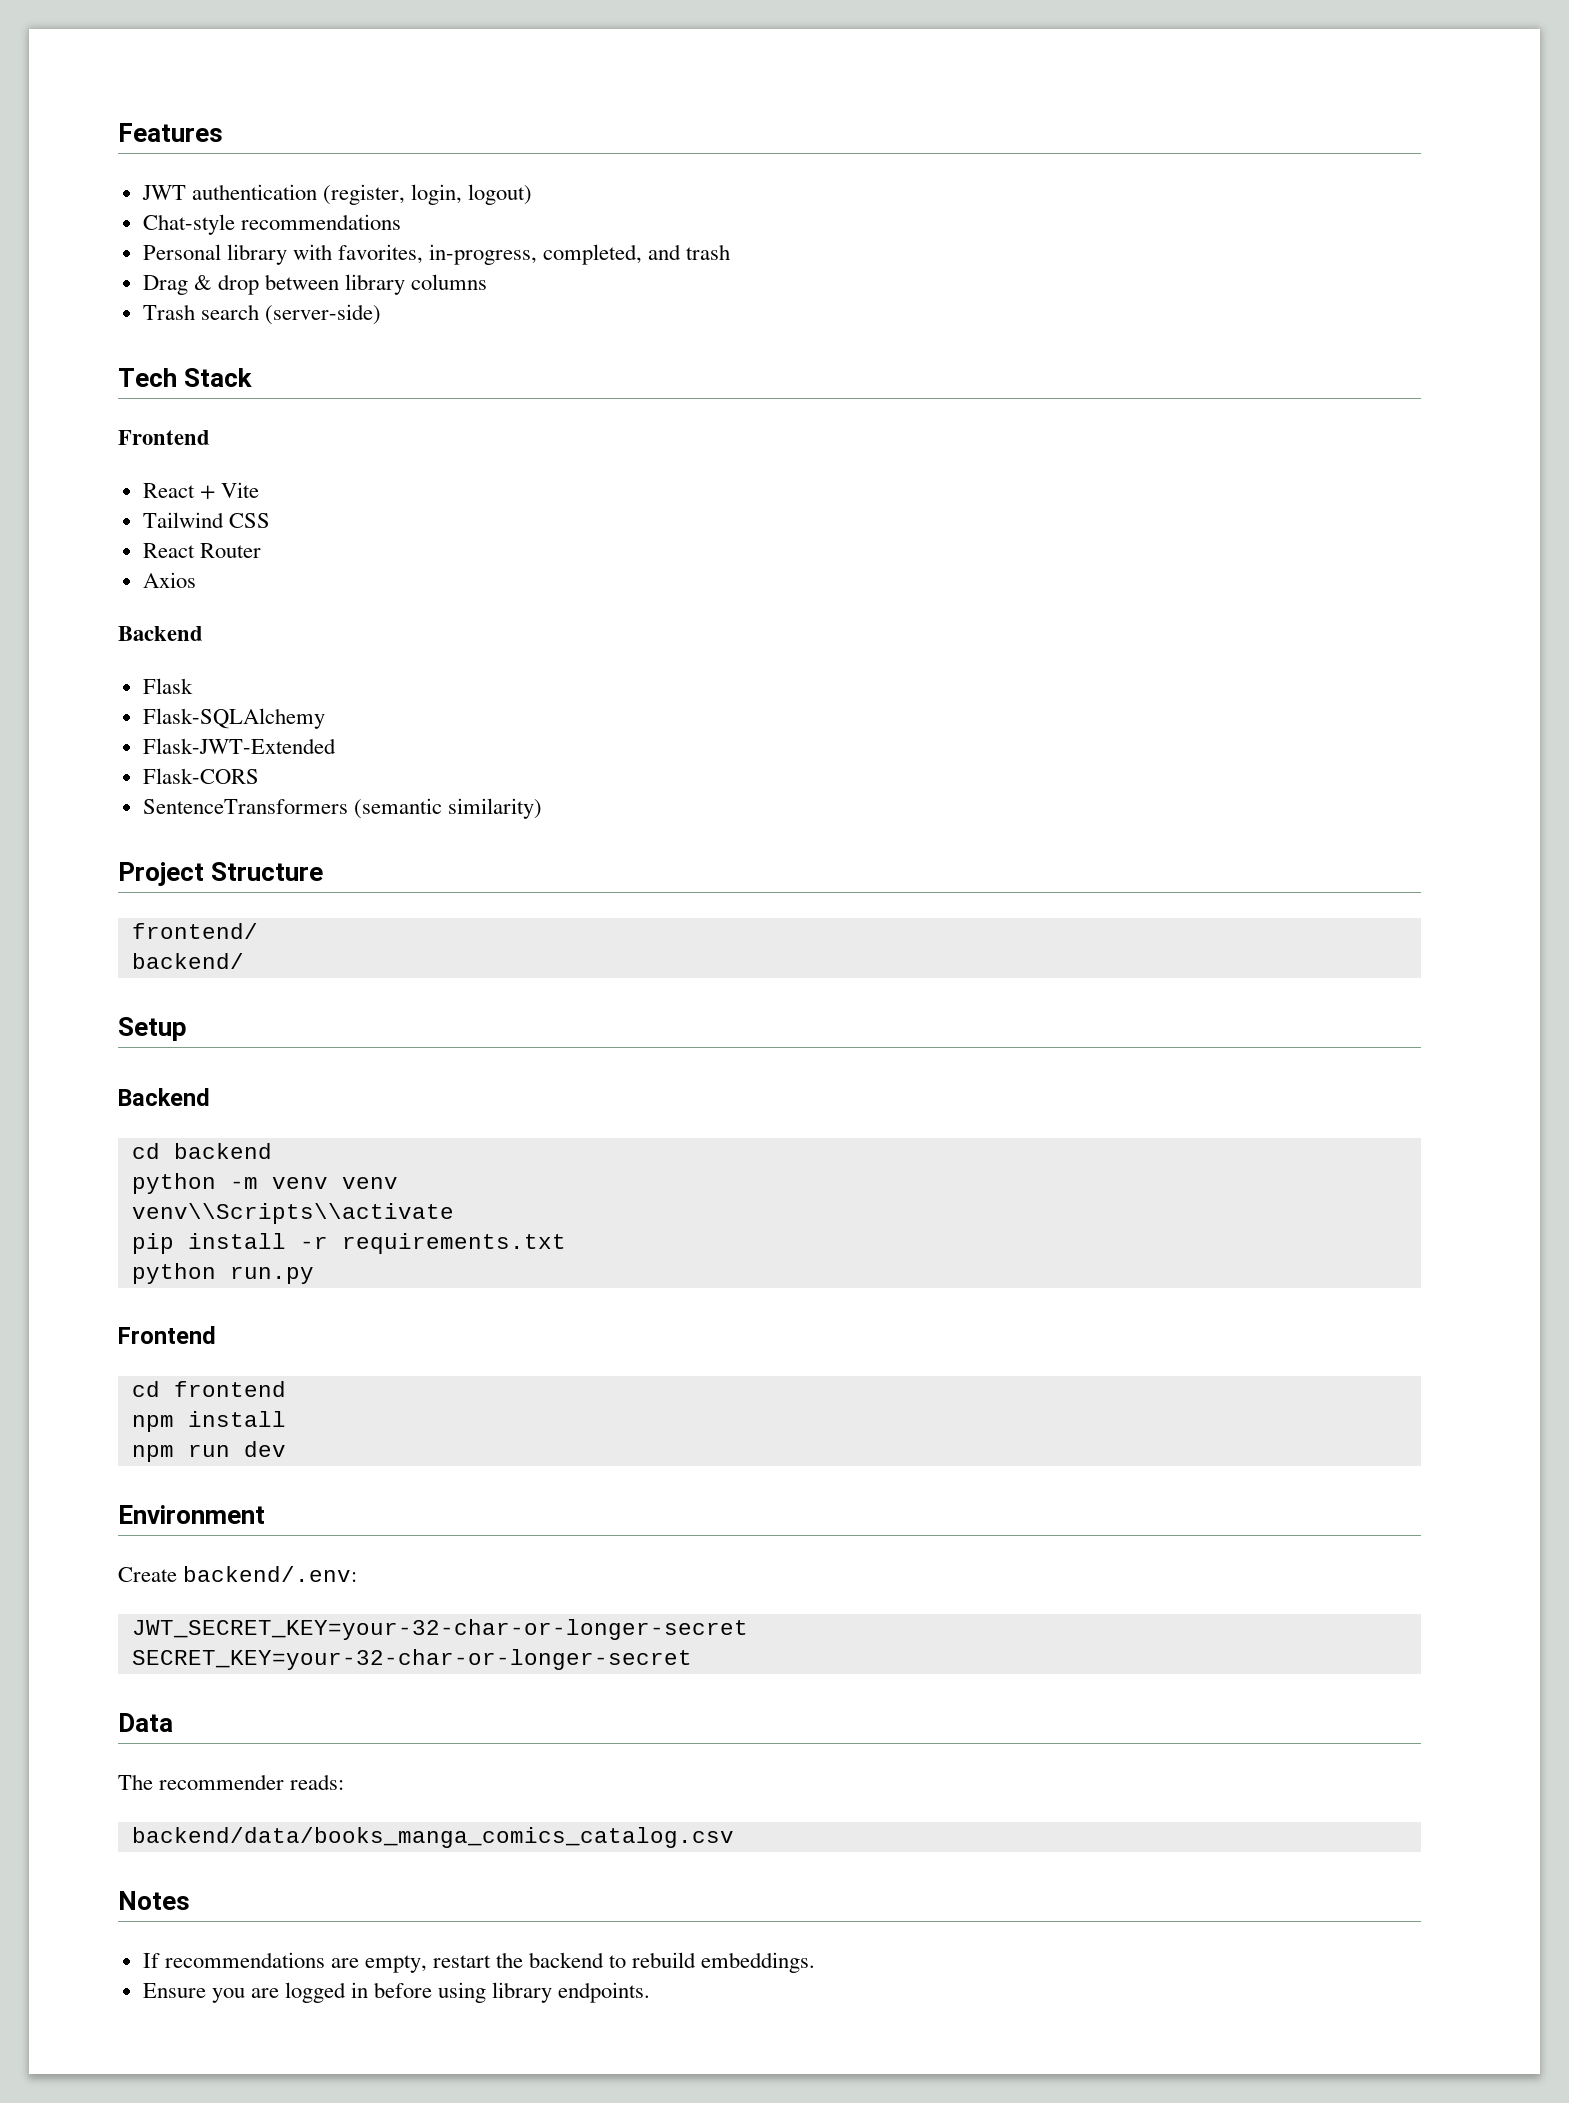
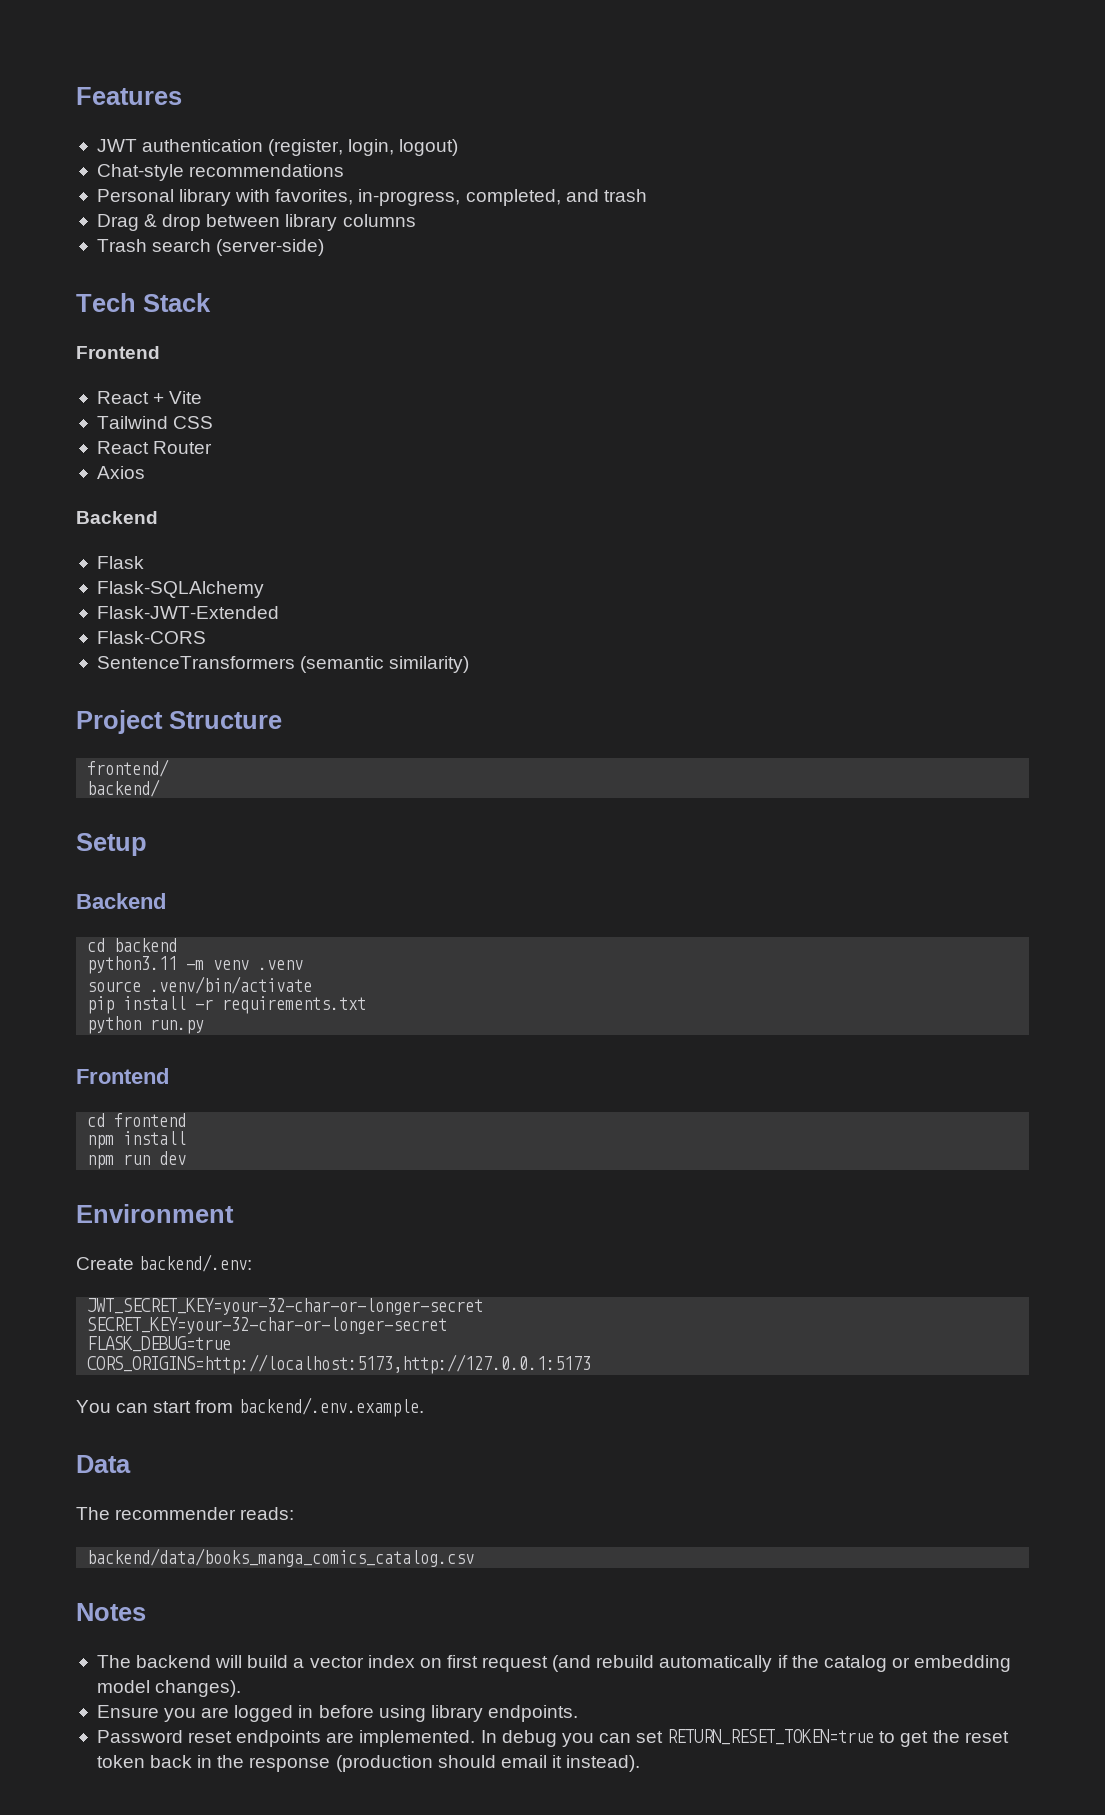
- python -m venv venv
- venv\\Scripts\\activate
+ python3.11 -m venv .venv
+ source .venv/bin/activate
+ FLASK_DEBUG=true
+ CORS_ORIGINS=http://localhost:5173,http://127.0.0.1:5173
+ You can start from backend/.env.example.
- If recommendations are empty, restart the backend to rebuild embeddings.
+ The backend will build a vector index on first request (and rebuild automatically if the catalog or embedding model changes).
+ Password reset endpoints are implemented. In debug you can set RETURN_RESET_TOKEN=true to get the reset token back in the response (production should email it instead).

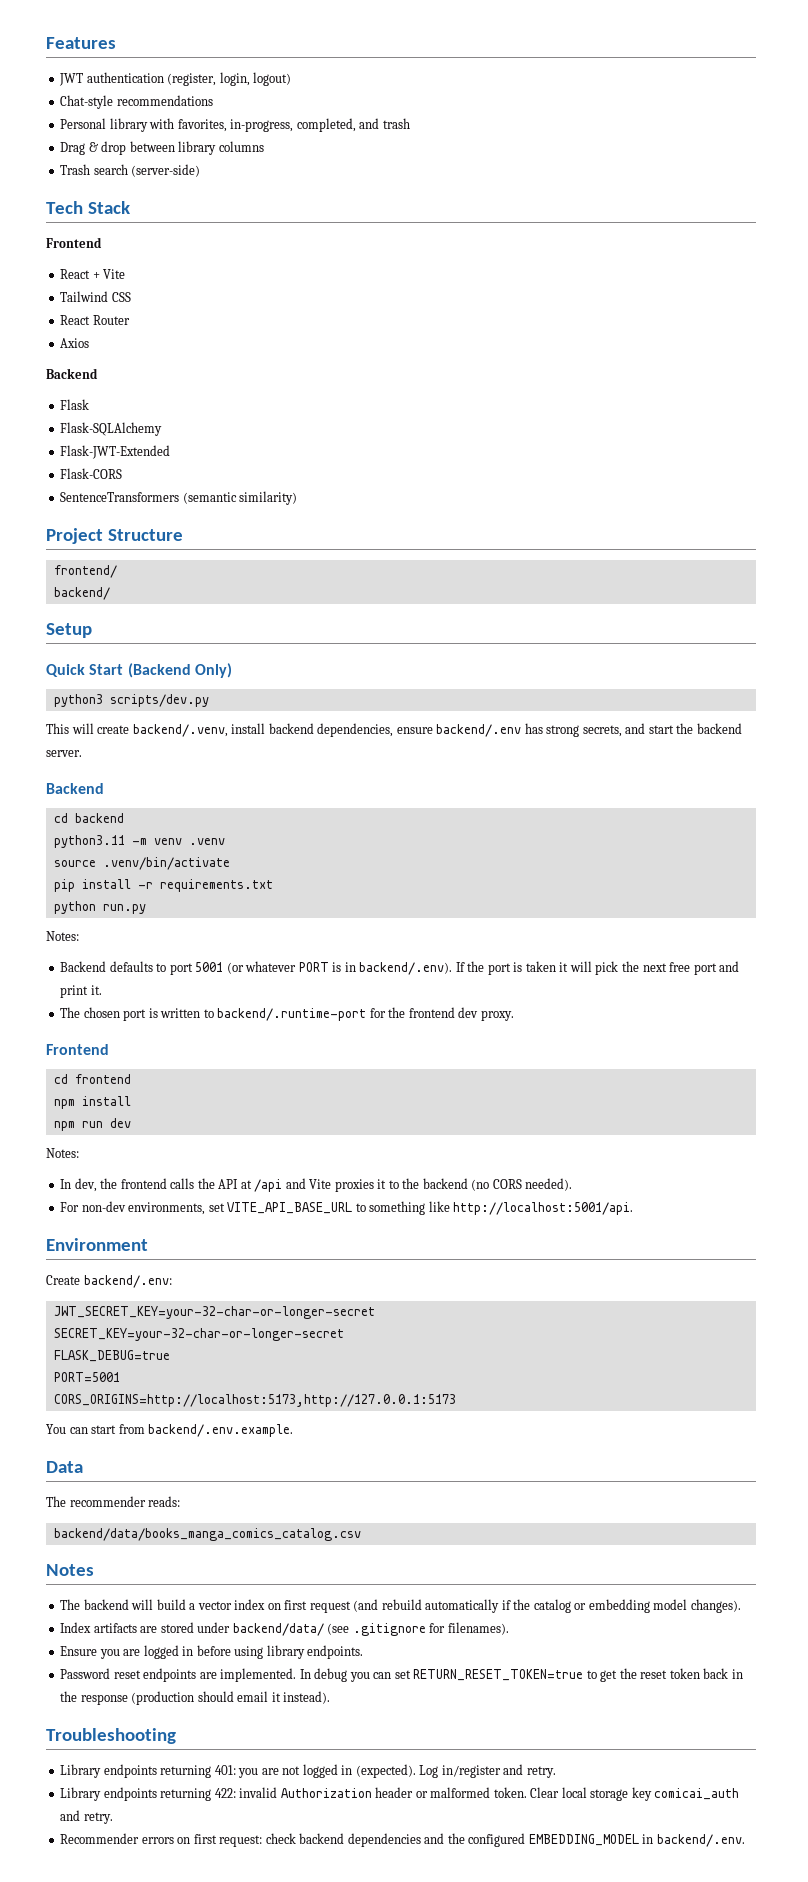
+ Quick Start (Backend Only)
+ python3 scripts/dev.py
+ This will create backend/.venv, install backend dependencies, ensure backend/.env has strong secrets, and start the backend server.
  python run.py
+ Notes:
+ Backend defaults to port 5001 (or whatever PORT is in backend/.env). If the port is taken it will pick the next free port and print it.
+ The chosen port is written to backend/.runtime-port for the frontend dev proxy.
  npm run dev
+ Notes:
+ In dev, the frontend calls the API at /api and Vite proxies it to the backend (no CORS needed).
+ For non-dev environments, set VITE_API_BASE_URL to something like http://localhost:5001/api.
+ PORT=5001
+ Index artifacts are stored under backend/data/ (see .gitignore for filenames).
+ Troubleshooting
+ Library endpoints returning 401: you are not logged in (expected). Log in/register and retry.
+ Library endpoints returning 422: invalid Authorization header or malformed token. Clear local storage key comicai_auth and retry.
+ Recommender errors on first request: check backend dependencies and the configured EMBEDDING_MODEL in backend/.env.

